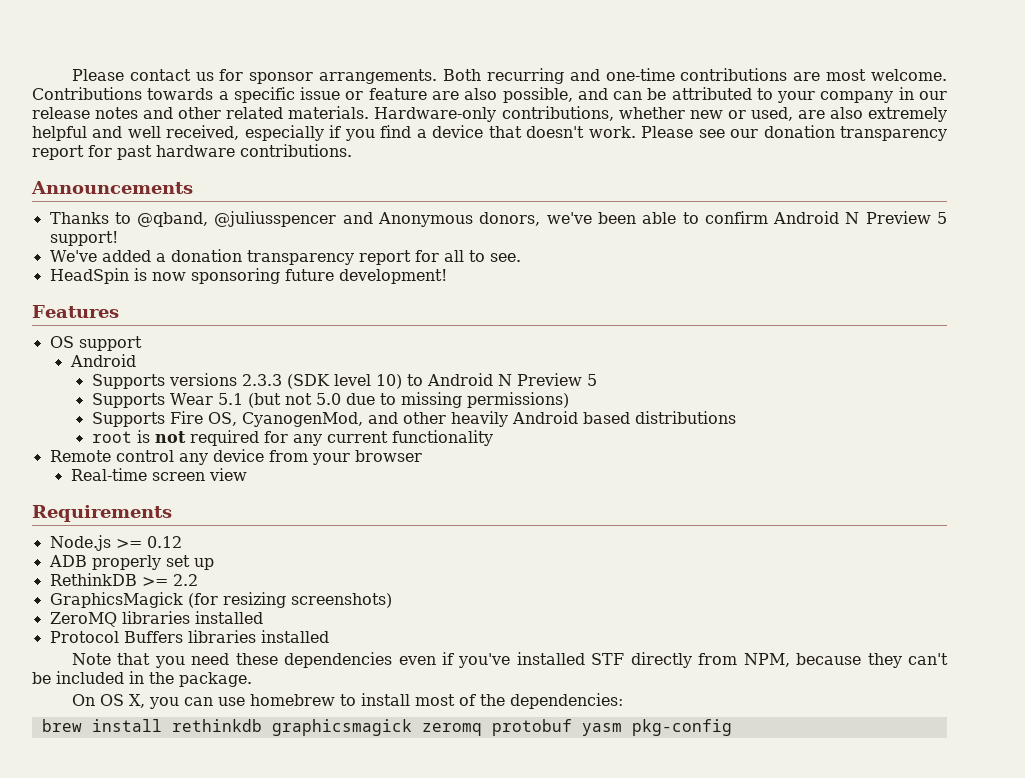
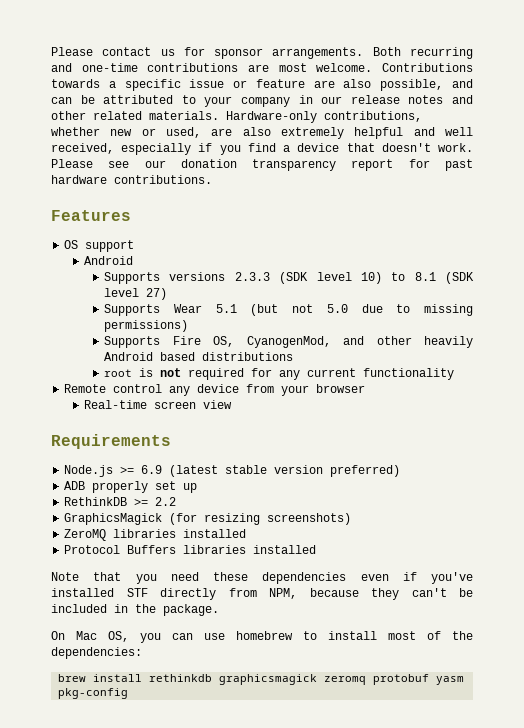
- Announcements
- Thanks to @qband, @juliusspencer and Anonymous donors, we've been able to confirm Android N Preview 5 support!
- We've added a donation transparency report for all to see.
- HeadSpin is now sponsoring future development!
- Supports versions 2.3.3 (SDK level 10) to Android N Preview 5
+ Supports versions 2.3.3 (SDK level 10) to 8.1 (SDK level 27)
- Node.js >= 0.12
+ Node.js >= 6.9 (latest stable version preferred)
- On OS X, you can use homebrew to install most of the dependencies:
+ On Mac OS, you can use homebrew to install most of the dependencies:

